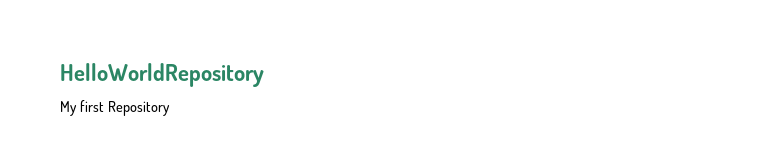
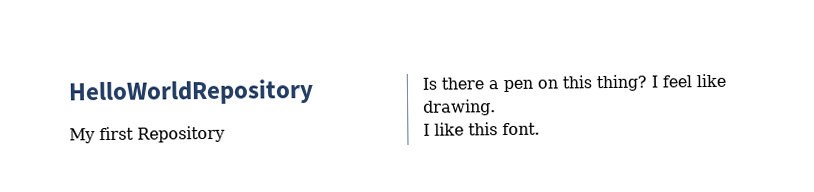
+ Is there a pen on this thing? I feel like drawing.
+ I like this font.

